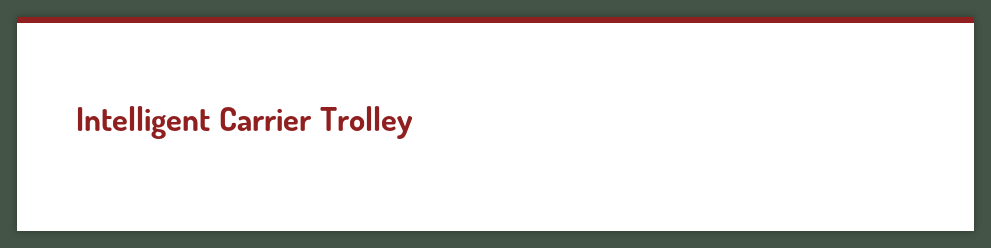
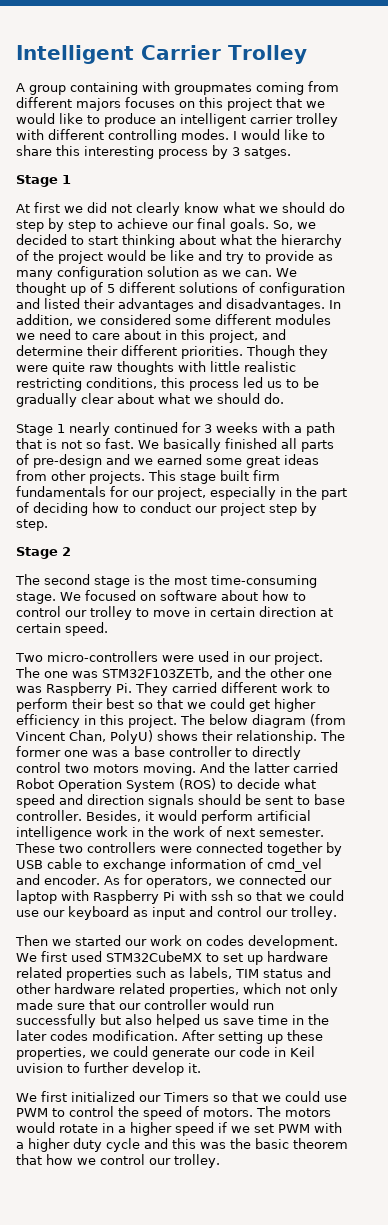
+ A group containing with groupmates coming from different majors focuses on this project that we would like to produce an intelligent carrier trolley with different controlling modes. I would like to share this interesting process by 3 satges.
+ Stage 1
+ At first we did not clearly know what we should do step by step to achieve our final goals. So, we decided to start thinking about what the hierarchy of the project would be like and try to provide as many configuration solution as we can. We thought up of 5 different solutions of configuration and listed their advantages and disadvantages. In addition, we considered some different modules we need to care about in this project, and determine their different priorities. Though they were quite raw thoughts with little realistic restricting conditions, this process led us to be gradually clear about what we should do.
+ Stage 1 nearly continued for 3 weeks with a path that is not so fast. We basically finished all parts of pre-design and we earned some great ideas from other projects. This stage built firm fundamentals for our project, especially in the part of deciding how to conduct our project step by step.
+ Stage 2
+ The second stage is the most time-consuming stage. We focused on software about how to control our trolley to move in certain direction at certain speed.
+ Two micro-controllers were used in our project. The one was STM32F103ZETb, and the other one was Raspberry Pi. They carried different work to perform their best so that we could get higher efficiency in this project. The below diagram (from Vincent Chan, PolyU) shows their relationship. The former one was a base controller to directly control two motors moving. And the latter carried Robot Operation System (ROS) to decide what speed and direction signals should be sent to base controller. Besides, it would perform artificial intelligence work in the work of next semester. These two controllers were connected together by USB cable to exchange information of cmd_vel and encoder. As for operators, we connected our laptop with Raspberry Pi with ssh so that we could use our keyboard as input and control our trolley.
+ Then we started our work on codes development. We first used STM32CubeMX to set up hardware related properties such as labels, TIM status and other hardware related properties, which not only made sure that our controller would run successfully but also helped us save time in the later codes modification. After setting up these properties, we could generate our code in Keil uvision to further develop it.
+ We first initialized our Timers so that we could use PWM to control the speed of motors. The motors would rotate in a higher speed if we set PWM with a higher duty cycle and this was the basic theorem that how we control our trolley.

